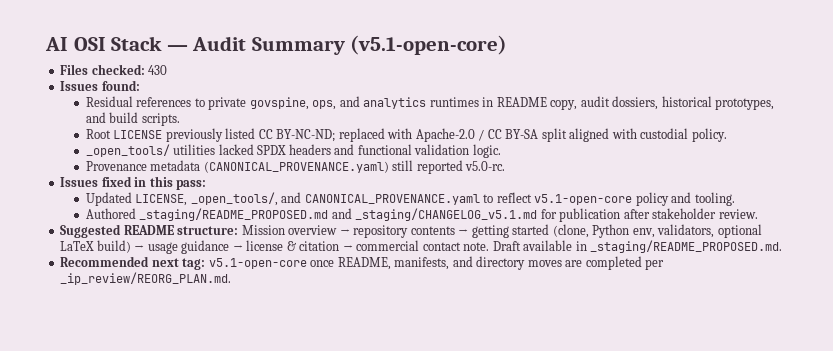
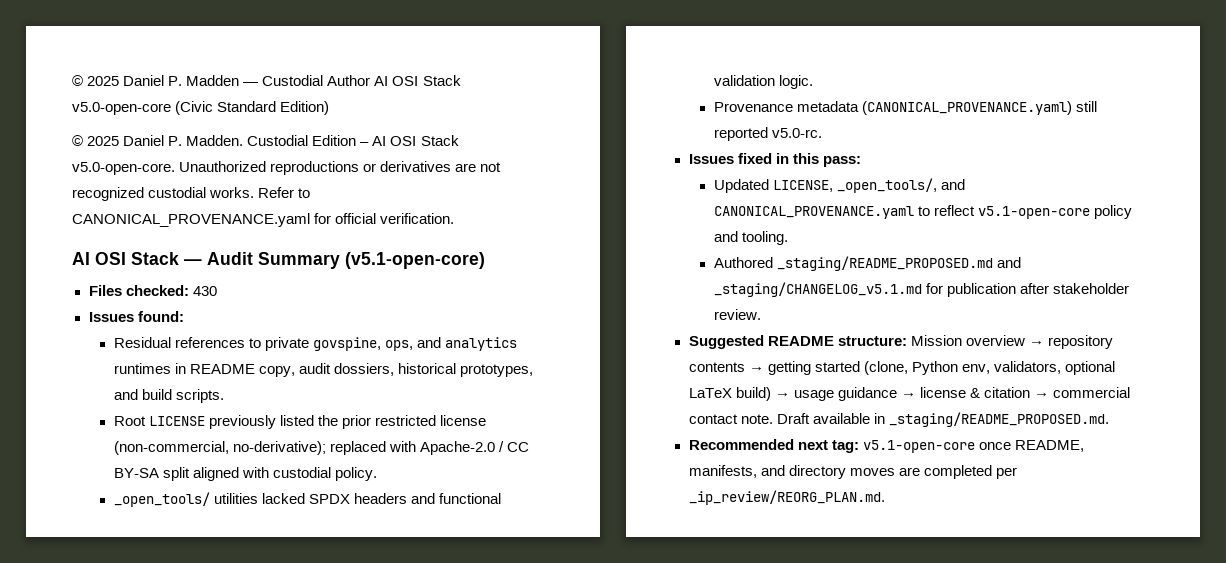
+ © 2025 Daniel P. Madden — Custodial Author AI OSI Stack v5.0-open-core (Civic Standard Edition)
+ © 2025 Daniel P. Madden. Custodial Edition – AI OSI Stack v5.0-open-core. Unauthorized reproductions or derivatives are not recognized custodial works. Refer to CANONICAL_PROVENANCE.yaml for official verification.
- Root LICENSE previously listed CC BY-NC-ND; replaced with Apache-2.0 / CC BY-SA split aligned with custodial policy.
+ Root LICENSE previously listed the prior restricted license (non-commercial, no-derivative); replaced with Apache-2.0 / CC BY-SA split aligned with custodial policy.

